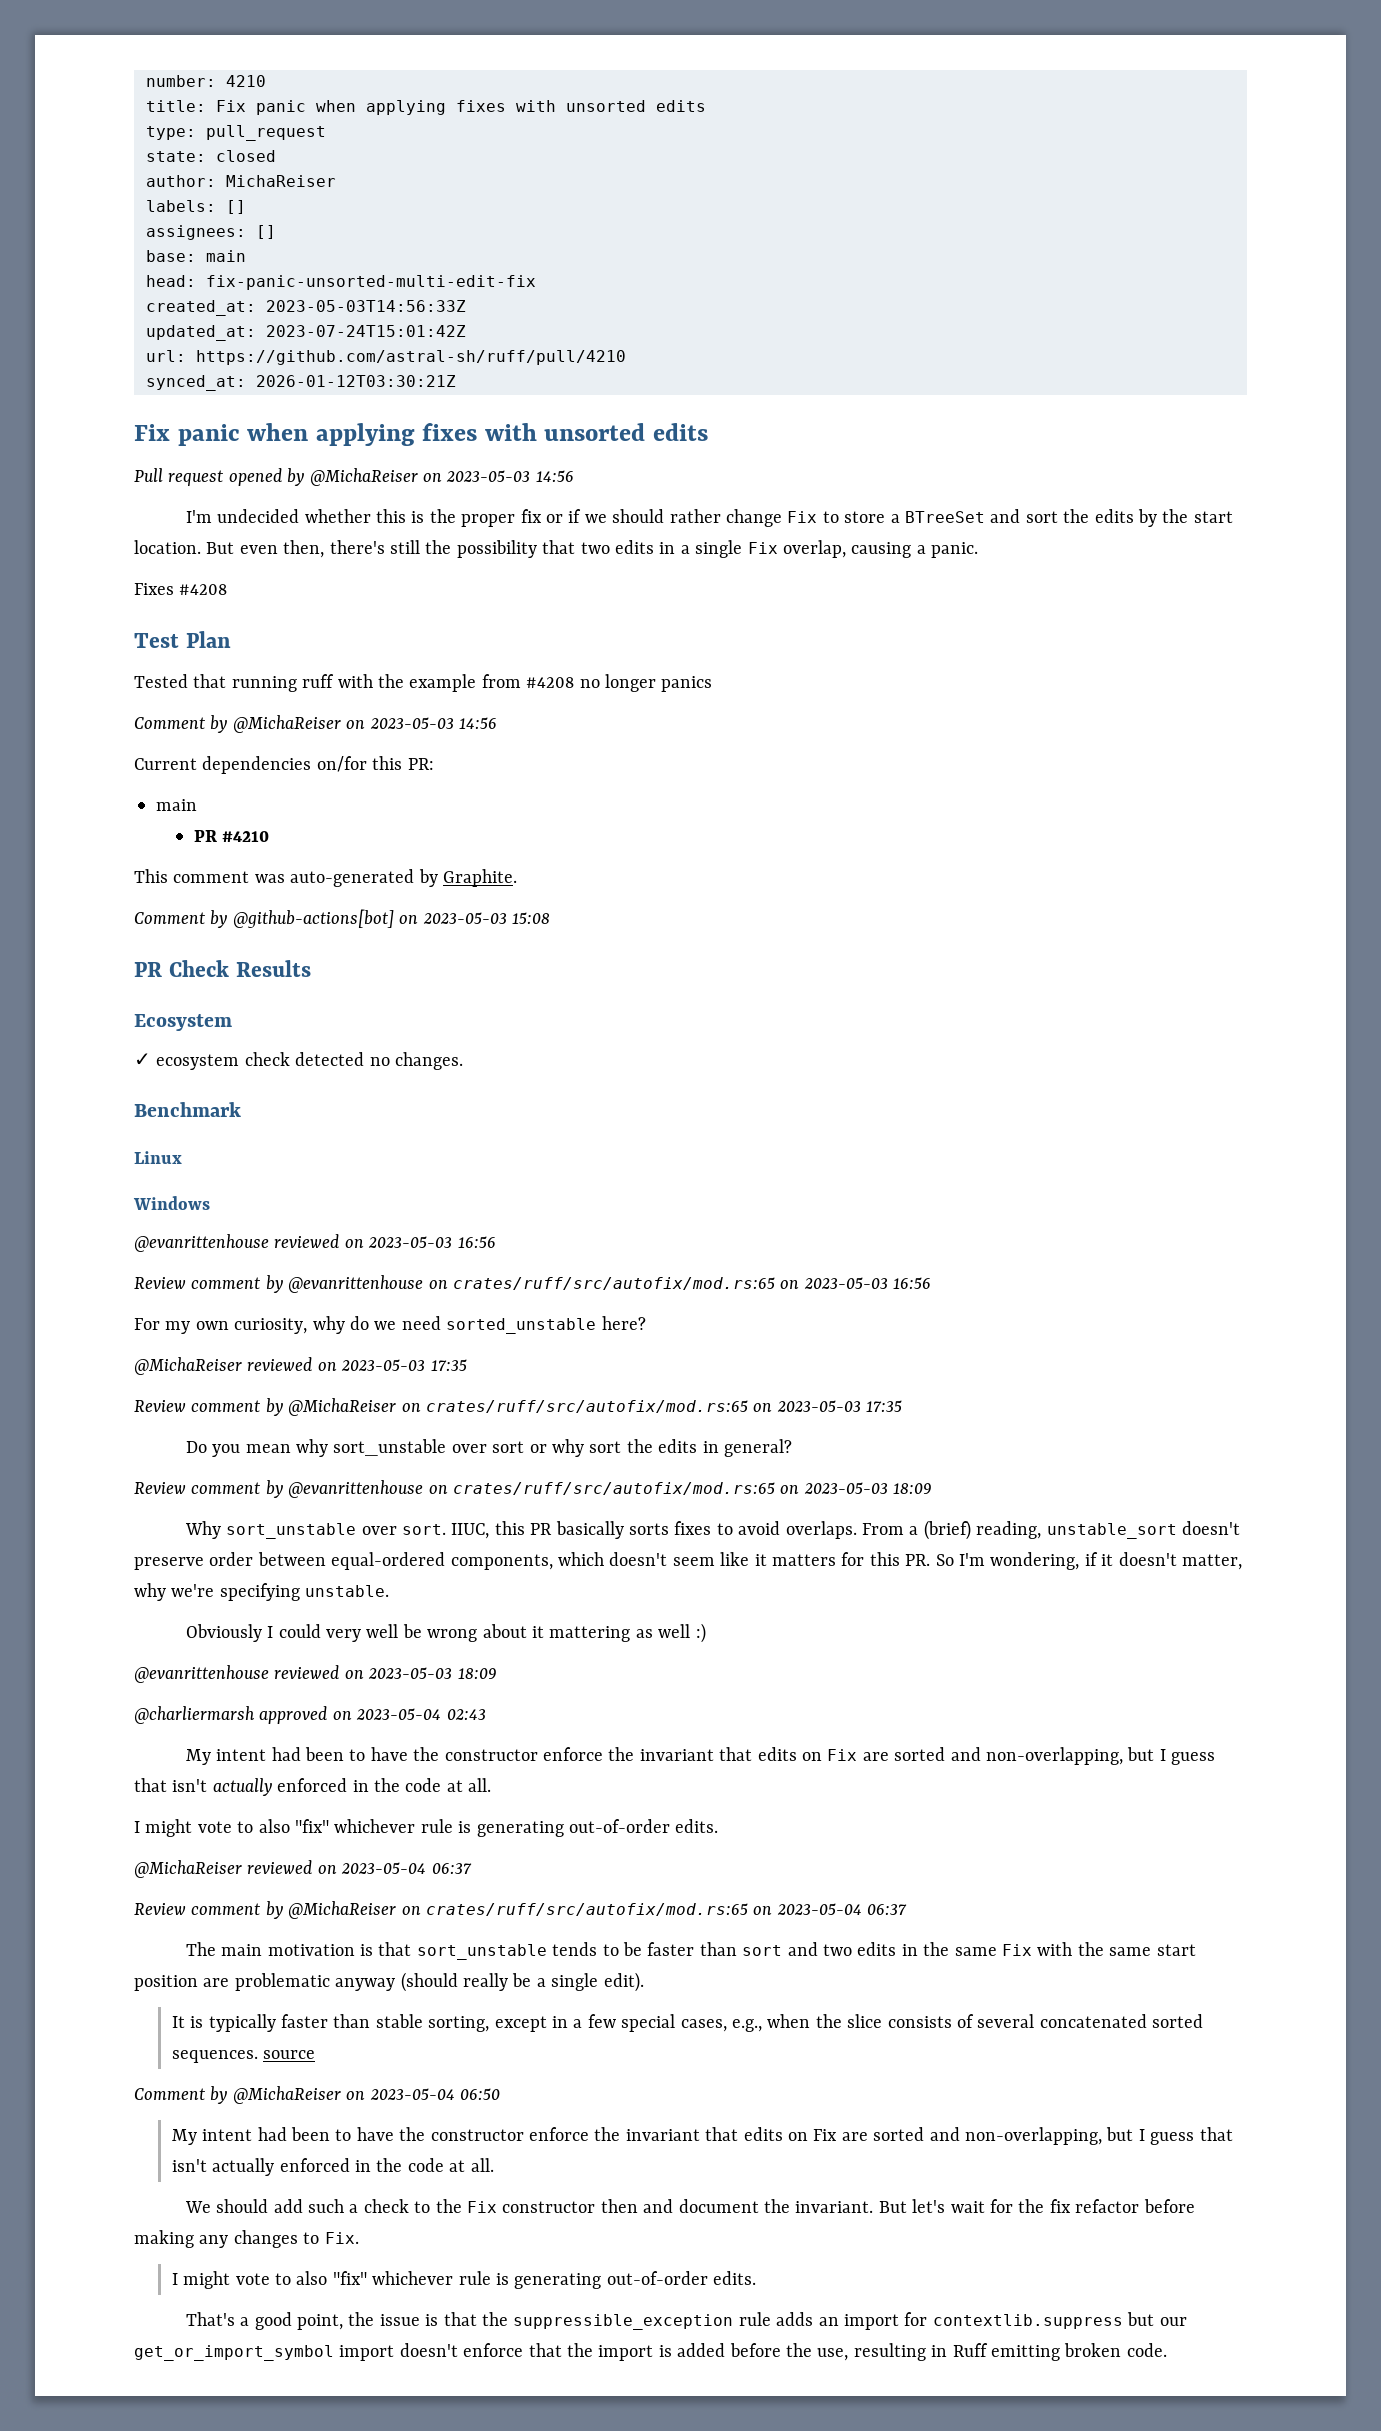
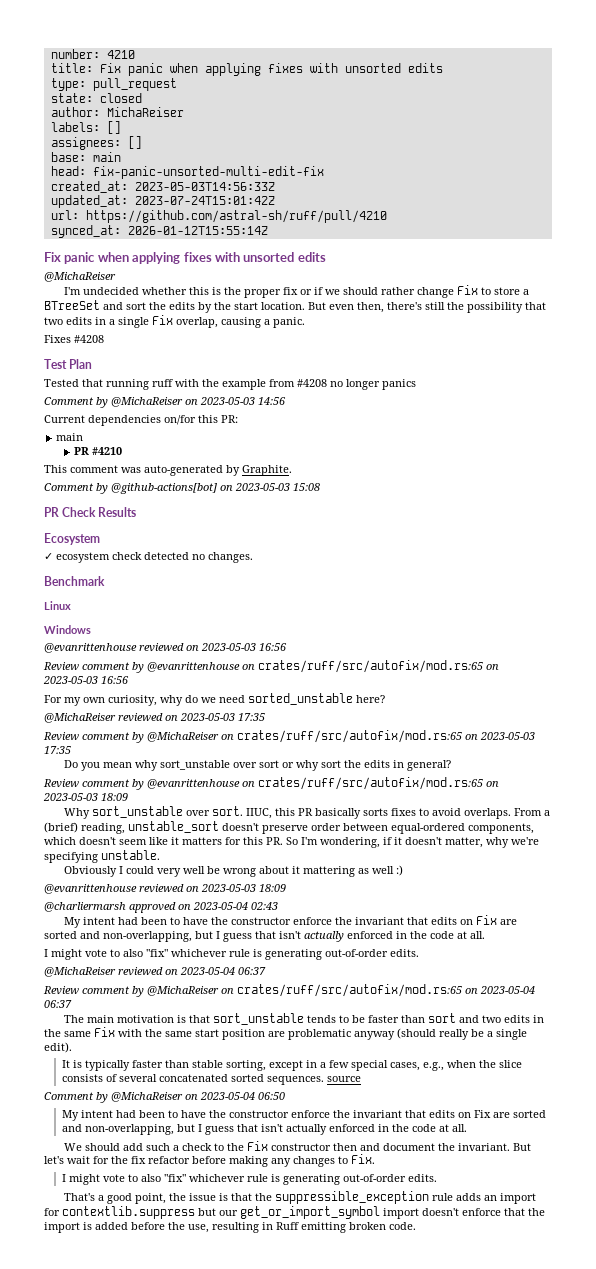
- synced_at: 2026-01-12T03:30:21Z
+ synced_at: 2026-01-12T15:55:14Z
  Fix panic when applying fixes with unsorted edits
- Pull request opened by @MichaReiser on 2023-05-03 14:56
+ @MichaReiser

